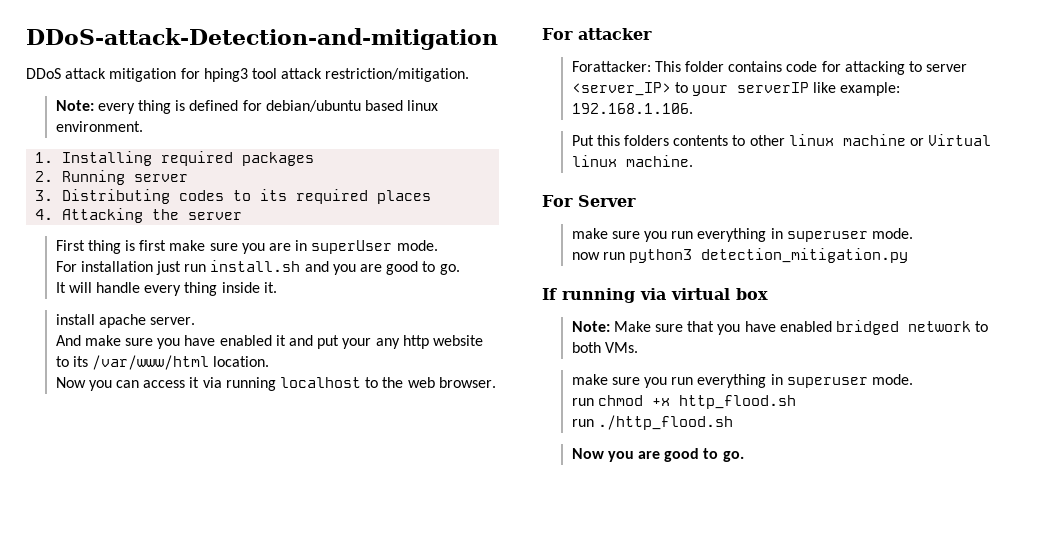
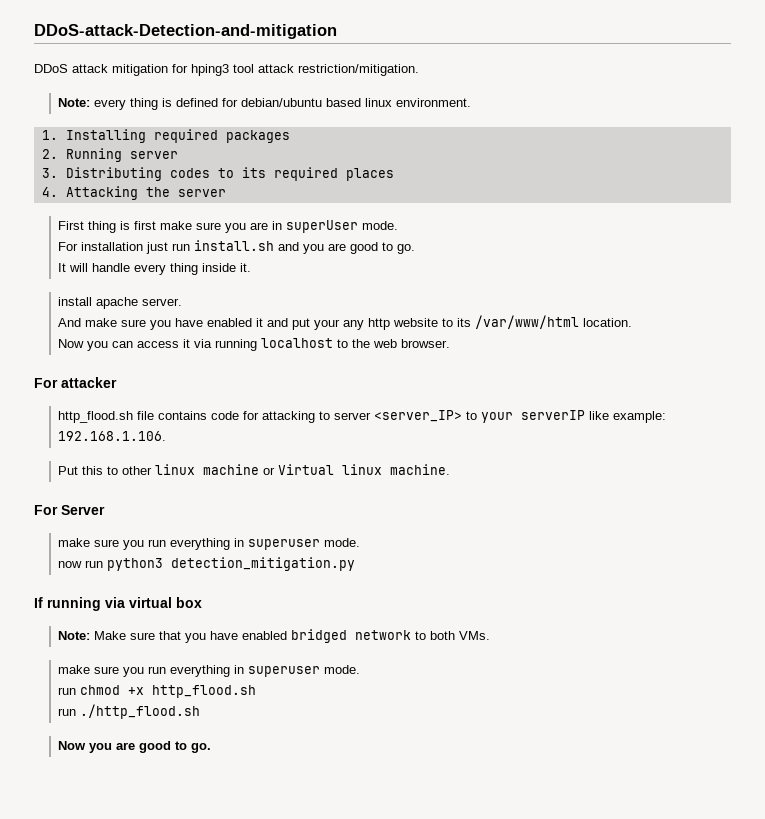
- Forattacker: This folder contains code for attacking to server <server_IP> to your serverIP like example: 192.168.1.106.
+ http_flood.sh file contains code for attacking to server <server_IP> to your serverIP like example: 192.168.1.106.
- Put this folders contents to other linux machine or Virtual linux machine.
+ Put this to other linux machine or Virtual linux machine.

